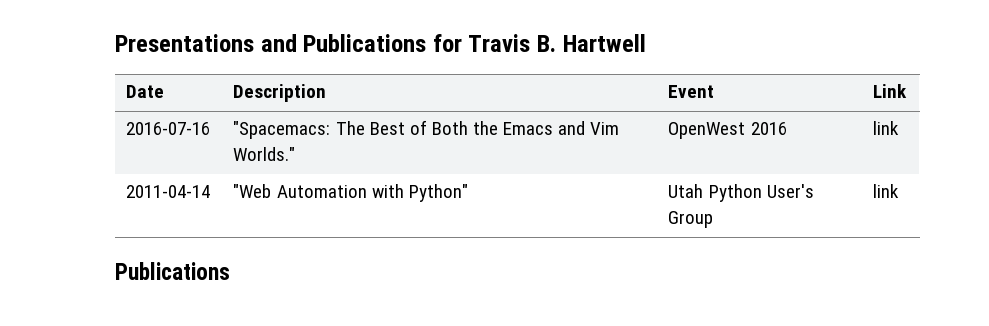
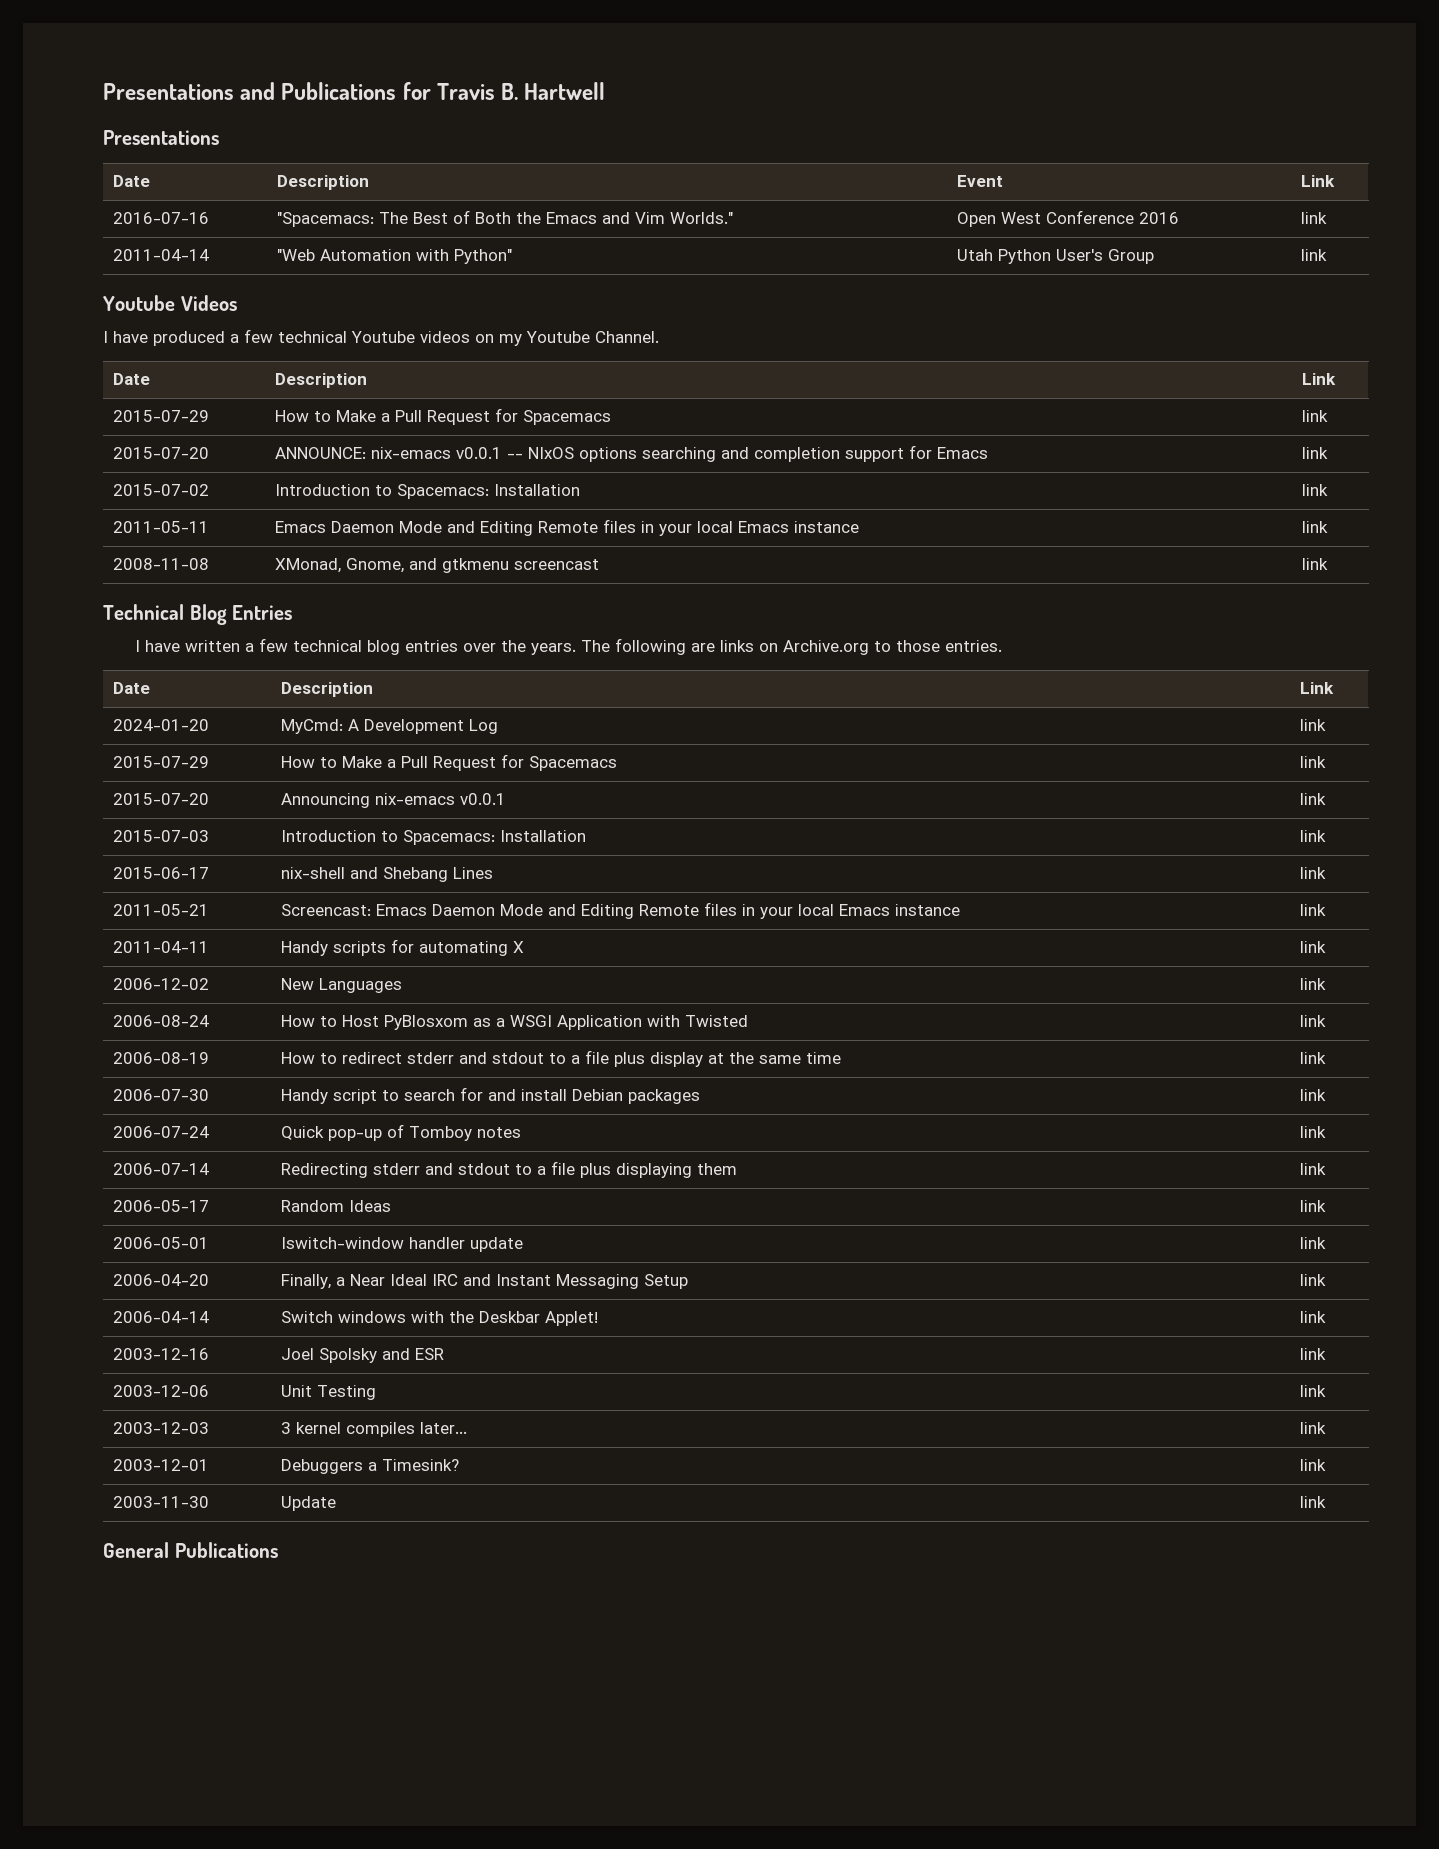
  Presentations and Publications for Travis B. Hartwell
+ Presentations
- 2016-07-16 | "Spacemacs: The Best of Both the Emacs and Vim Worlds." | OpenWest 2016 | link
+ 2016-07-16 | "Spacemacs: The Best of Both the Emacs and Vim Worlds." | Open West Conference 2016 | link
  2011-04-14 | "Web Automation with Python" | Utah Python User's Group | link
- Publications
+ Youtube Videos
+ I have produced a few technical Youtube videos on my Youtube Channel.
+ Date | Description | Link
+ 2015-07-29 | How to Make a Pull Request for Spacemacs | link
+ 2015-07-20 | ANNOUNCE: nix-emacs v0.0.1 -- NIxOS options searching and completion support for Emacs | link
+ 2015-07-02 | Introduction to Spacemacs: Installation | link
+ 2011-05-11 | Emacs Daemon Mode and Editing Remote files in your local Emacs instance | link
+ 2008-11-08 | XMonad, Gnome, and gtkmenu screencast | link
+ Technical Blog Entries
+ I have written a few technical blog entries over the years. The following are links on Archive.org to those entries.
+ Date | Description | Link
+ 2024-01-20 | MyCmd: A Development Log | link
+ 2015-07-29 | How to Make a Pull Request for Spacemacs | link
+ 2015-07-20 | Announcing nix-emacs v0.0.1 | link
+ 2015-07-03 | Introduction to Spacemacs: Installation | link
+ 2015-06-17 | nix-shell and Shebang Lines | link
+ 2011-05-21 | Screencast: Emacs Daemon Mode and Editing Remote files in your local Emacs instance | link
+ 2011-04-11 | Handy scripts for automating X | link
+ 2006-12-02 | New Languages | link
+ 2006-08-24 | How to Host PyBlosxom as a WSGI Application with Twisted | link
+ 2006-08-19 | How to redirect stderr and stdout to a file plus display at the same time | link
+ 2006-07-30 | Handy script to search for and install Debian packages | link
+ 2006-07-24 | Quick pop-up of Tomboy notes | link
+ 2006-07-14 | Redirecting stderr and stdout to a file plus displaying them | link
+ 2006-05-17 | Random Ideas | link
+ 2006-05-01 | Iswitch-window handler update | link
+ 2006-04-20 | Finally, a Near Ideal IRC and Instant Messaging Setup | link
+ 2006-04-14 | Switch windows with the Deskbar Applet! | link
+ 2003-12-16 | Joel Spolsky and ESR | link
+ 2003-12-06 | Unit Testing | link
+ 2003-12-03 | 3 kernel compiles later... | link
+ 2003-12-01 | Debuggers a Timesink? | link
+ 2003-11-30 | Update | link
+ General Publications

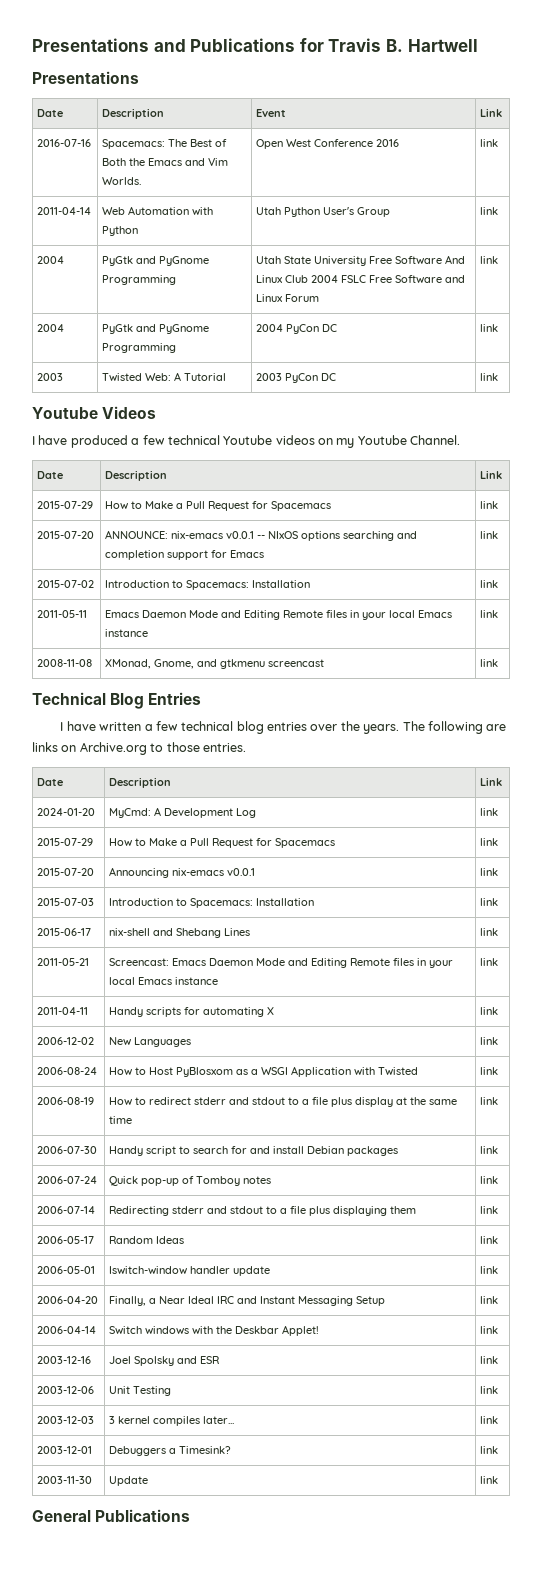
- 2016-07-16 | "Spacemacs: The Best of Both the Emacs and Vim Worlds." | Open West Conference 2016 | link
+ 2016-07-16 | Spacemacs: The Best of Both the Emacs and Vim Worlds. | Open West Conference 2016 | link
- 2011-04-14 | "Web Automation with Python" | Utah Python User's Group | link
+ 2011-04-14 | Web Automation with Python | Utah Python User's Group | link
+ 2004 | PyGtk and PyGnome Programming | Utah State University Free Software And Linux Club 2004 FSLC Free Software and Linux Forum | link
+ 2004 | PyGtk and PyGnome Programming | 2004 PyCon DC | link
+ 2003 | Twisted Web: A Tutorial | 2003 PyCon DC | link

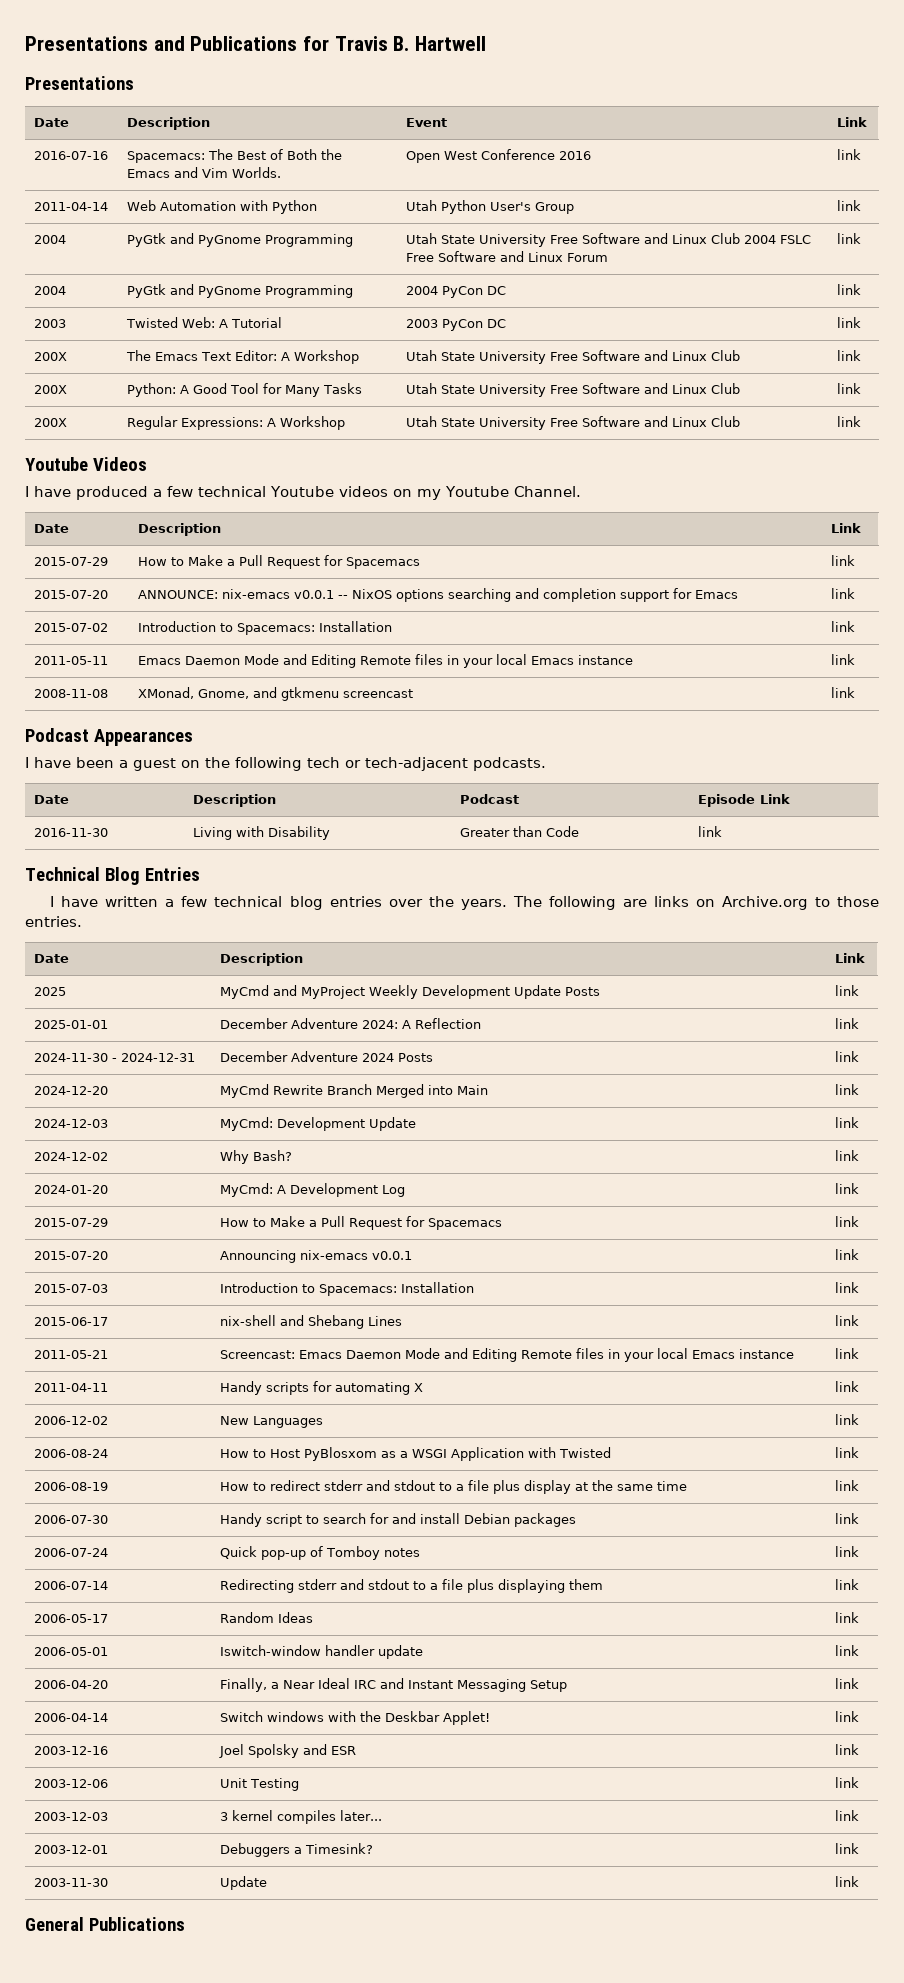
- 2004 | PyGtk and PyGnome Programming | Utah State University Free Software And Linux Club 2004 FSLC Free Software and Linux Forum | link
+ 2004 | PyGtk and PyGnome Programming | Utah State University Free Software and Linux Club 2004 FSLC Free Software and Linux Forum | link
+ 200X | The Emacs Text Editor: A Workshop | Utah State University Free Software and Linux Club | link
+ 200X | Python: A Good Tool for Many Tasks | Utah State University Free Software and Linux Club | link
+ 200X | Regular Expressions: A Workshop | Utah State University Free Software and Linux Club | link
- 2015-07-20 | ANNOUNCE: nix-emacs v0.0.1 -- NIxOS options searching and completion support for Emacs | link
+ 2015-07-20 | ANNOUNCE: nix-emacs v0.0.1 -- NixOS options searching and completion support for Emacs | link
+ Podcast Appearances
+ I have been a guest on the following tech or tech-adjacent podcasts.
+ Date | Description | Podcast | Episode Link
+ 2016-11-30 | Living with Disability | Greater than Code | link
+ 2025 | MyCmd and MyProject Weekly Development Update Posts | link
+ 2025-01-01 | December Adventure 2024: A Reflection | link
+ 2024-11-30 - 2024-12-31 | December Adventure 2024 Posts | link
+ 2024-12-20 | MyCmd Rewrite Branch Merged into Main | link
+ 2024-12-03 | MyCmd: Development Update | link
+ 2024-12-02 | Why Bash? | link

